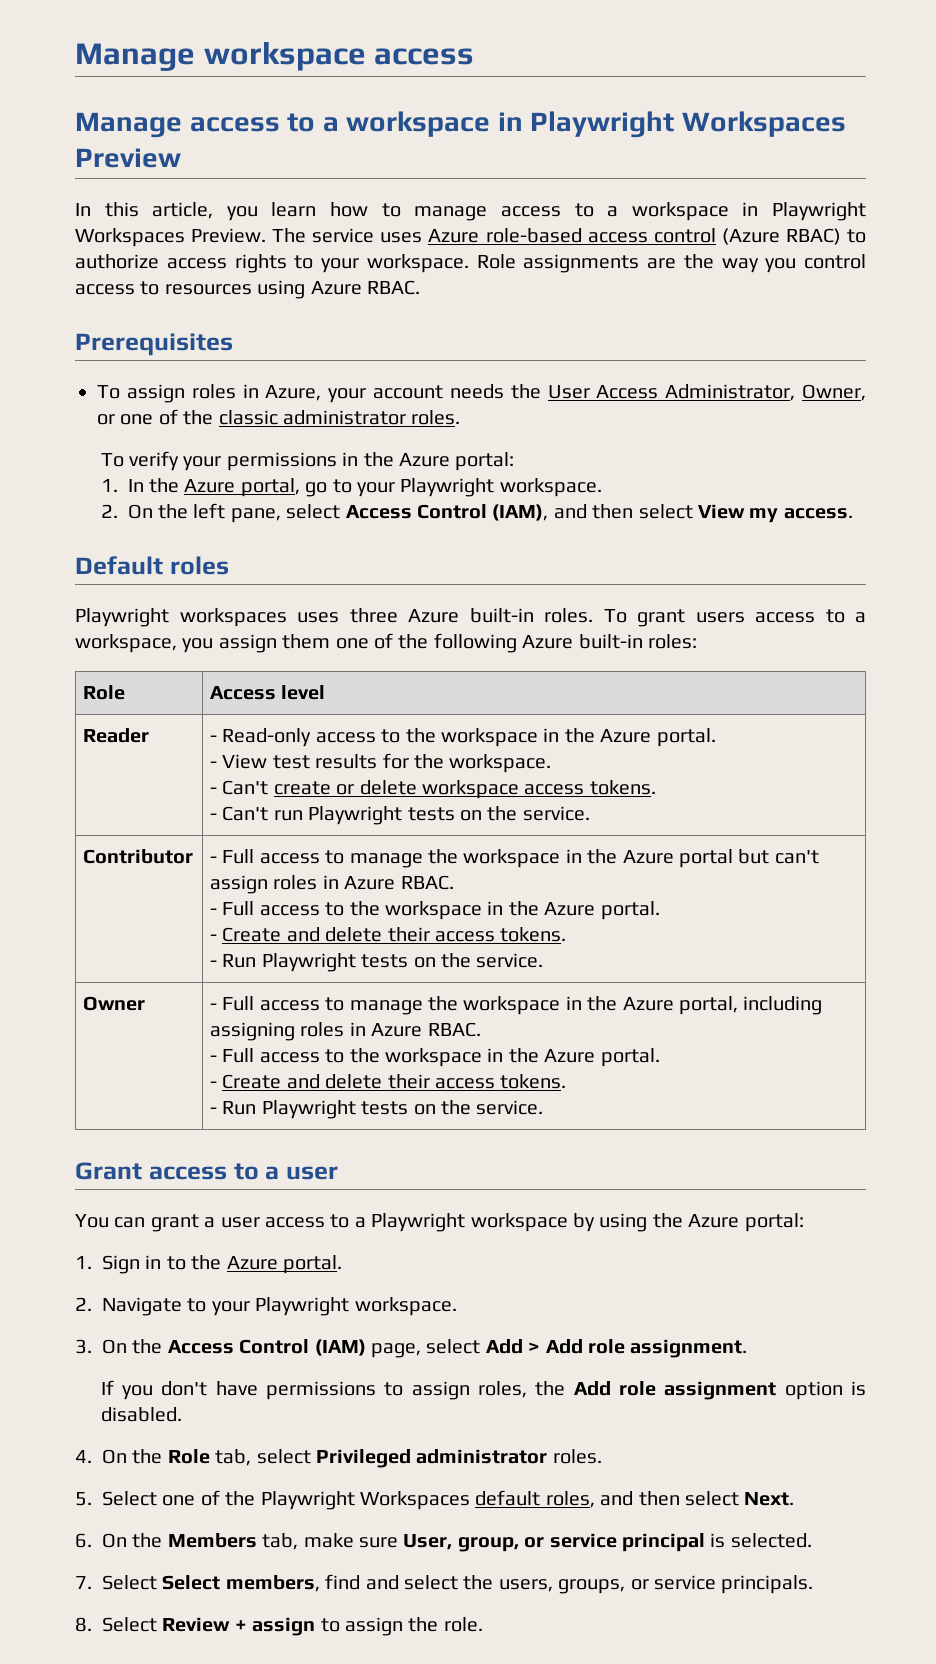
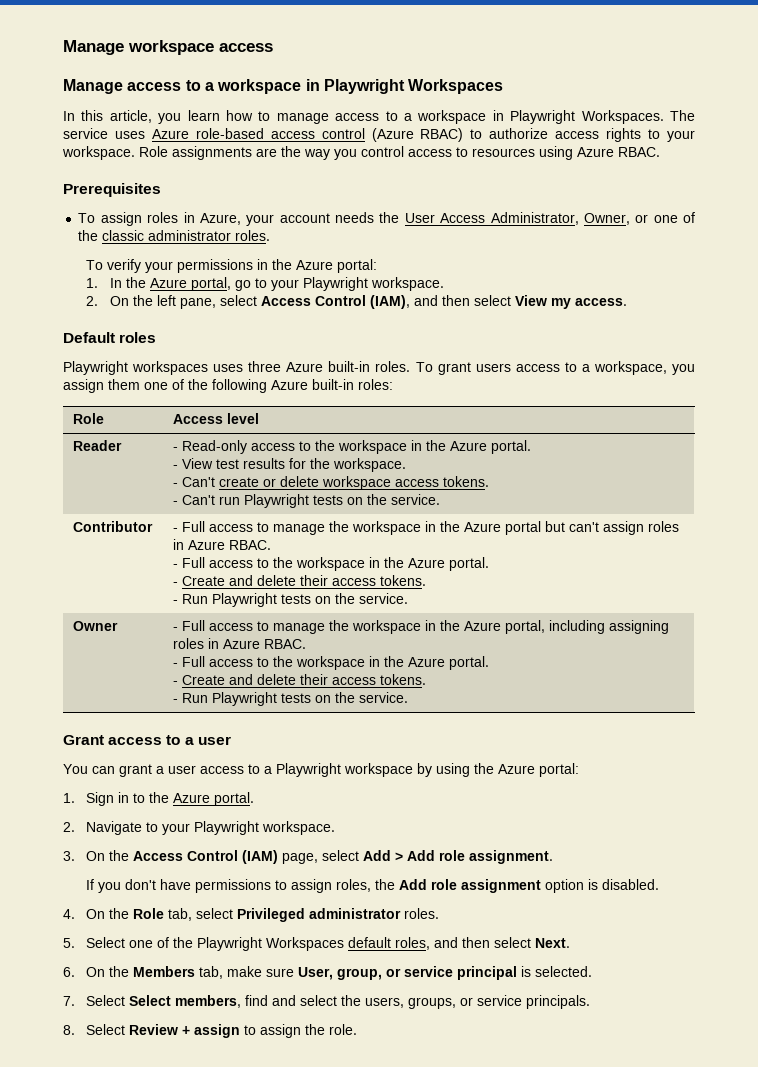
- Manage access to a workspace in Playwright Workspaces Preview
+ Manage access to a workspace in Playwright Workspaces
- In this article, you learn how to manage access to a workspace in Playwright Workspaces Preview.
+ In this article, you learn how to manage access to a workspace in Playwright Workspaces.

